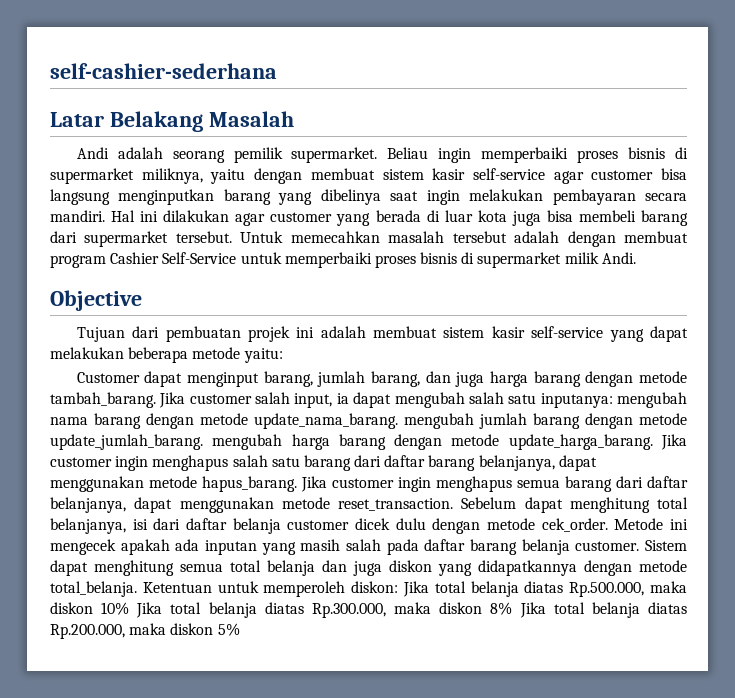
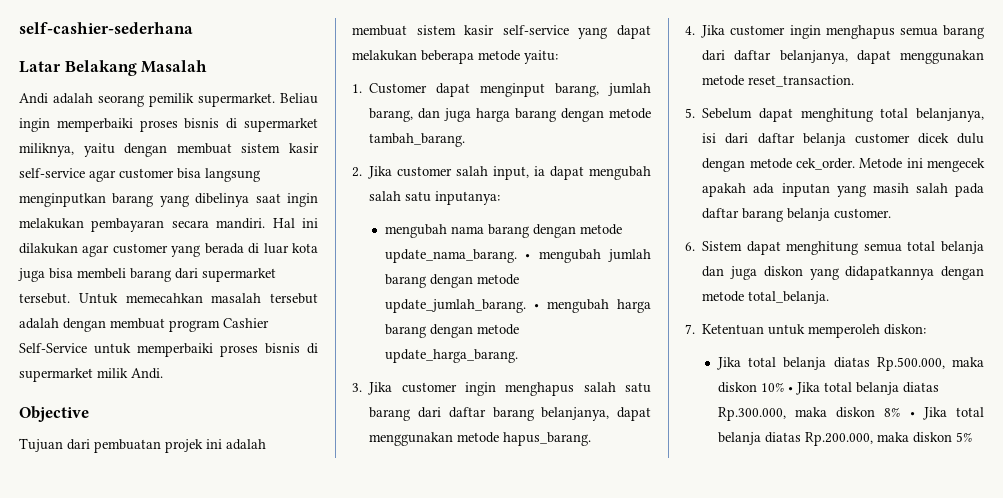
- Customer dapat menginput barang, jumlah barang, dan juga harga barang dengan metode tambah_barang. Jika customer salah input, ia dapat mengubah salah satu inputanya: mengubah nama barang dengan metode update_nama_barang. mengubah jumlah barang dengan metode update_jumlah_barang. mengubah harga barang dengan metode update_harga_barang. Jika customer ingin menghapus salah satu barang dari daftar barang belanjanya, dapat menggunakan metode hapus_barang. Jika customer ingin menghapus semua barang dari daftar belanjanya, dapat menggunakan metode reset_transaction. Sebelum dapat menghitung total belanjanya, isi dari daftar belanja customer dicek dulu dengan metode cek_order.
+ 1. Customer dapat menginput barang, jumlah barang, dan juga harga barang dengan metode tambah_barang.
+ 2. Jika customer salah input, ia dapat mengubah salah satu inputanya:
+ mengubah nama barang dengan metode update_nama_barang. • mengubah jumlah barang dengan metode update_jumlah_barang. • mengubah harga barang dengan metode update_harga_barang.
+ 3. Jika customer ingin menghapus salah satu barang dari daftar barang belanjanya, dapat menggunakan metode hapus_barang.
+ 4. Jika customer ingin menghapus semua barang dari daftar belanjanya, dapat menggunakan metode reset_transaction.
+ 5. Sebelum dapat menghitung total belanjanya, isi dari daftar belanja customer dicek dulu dengan metode cek_order.
- Metode ini mengecek apakah ada inputan yang masih salah pada daftar barang belanja customer. Sistem dapat menghitung semua total belanja dan juga diskon yang didapatkannya dengan metode total_belanja. Ketentuan untuk memperoleh diskon: Jika total belanja diatas Rp.500.000, maka diskon 10% Jika total belanja diatas Rp.300.000, maka diskon 8% Jika total belanja diatas Rp.200.000, maka diskon 5%
+ Metode ini mengecek apakah ada inputan yang masih salah pada daftar barang belanja customer.
+ 6. Sistem dapat menghitung semua total belanja dan juga diskon yang didapatkannya dengan metode total_belanja.
+ 7. Ketentuan untuk memperoleh diskon:
+ Jika total belanja diatas Rp.500.000, maka diskon 10% • Jika total belanja diatas Rp.300.000, maka diskon 8% • Jika total belanja diatas Rp.200.000, maka diskon 5%

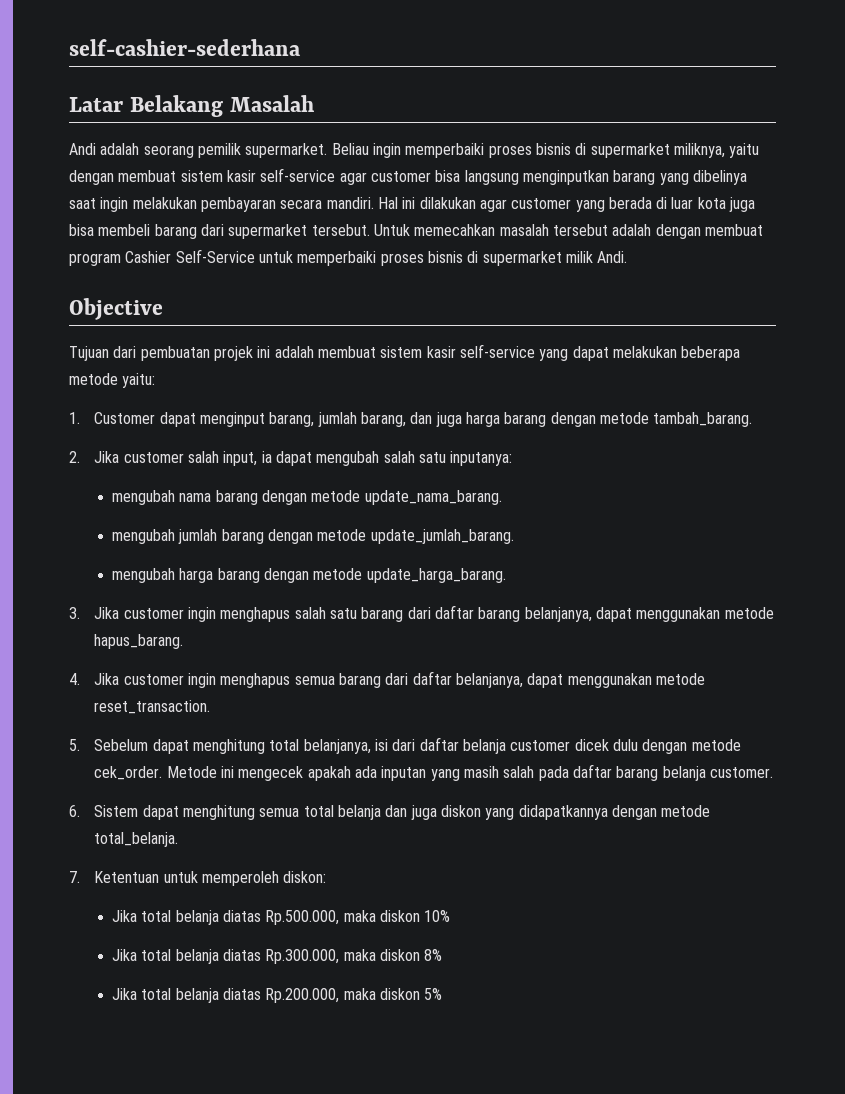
- mengubah nama barang dengan metode update_nama_barang. • mengubah jumlah barang dengan metode update_jumlah_barang. • mengubah harga barang dengan metode update_harga_barang.
+ mengubah nama barang dengan metode update_nama_barang.
+ mengubah jumlah barang dengan metode update_jumlah_barang.
+ mengubah harga barang dengan metode update_harga_barang.
- Jika total belanja diatas Rp.500.000, maka diskon 10% • Jika total belanja diatas Rp.300.000, maka diskon 8% • Jika total belanja diatas Rp.200.000, maka diskon 5%
+ Jika total belanja diatas Rp.500.000, maka diskon 10%
+ Jika total belanja diatas Rp.300.000, maka diskon 8%
+ Jika total belanja diatas Rp.200.000, maka diskon 5%

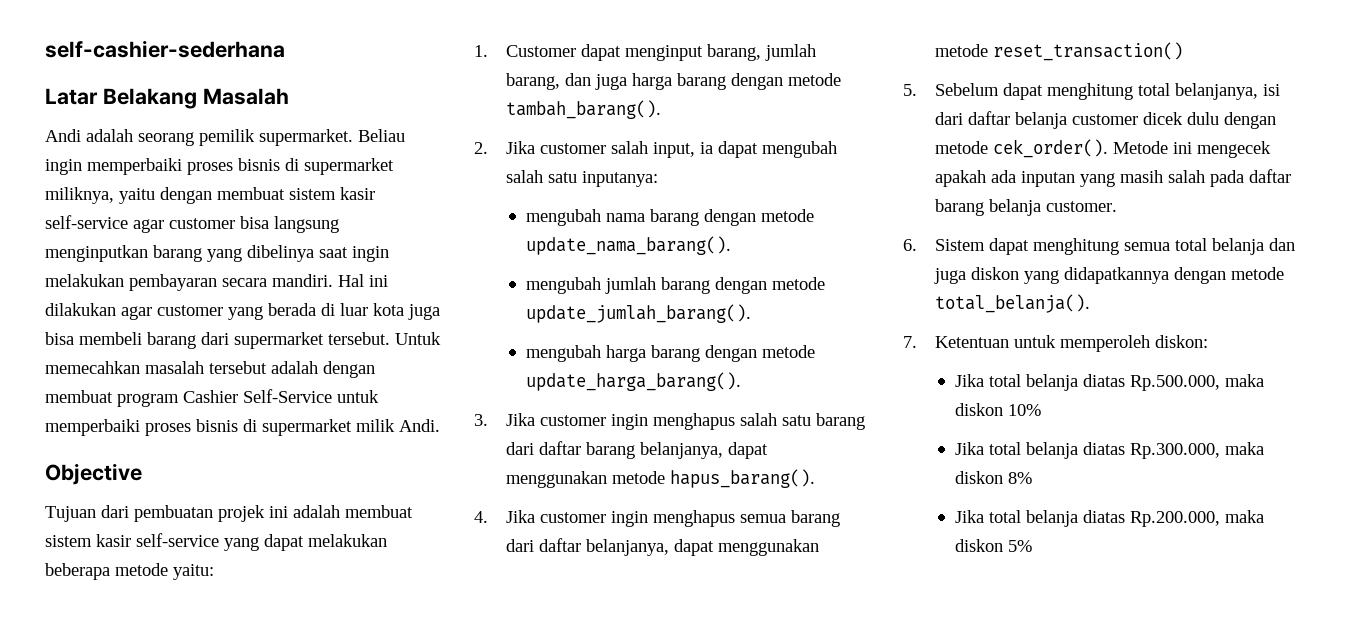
- 1. Customer dapat menginput barang, jumlah barang, dan juga harga barang dengan metode tambah_barang.
+ 1. Customer dapat menginput barang, jumlah barang, dan juga harga barang dengan metode tambah_barang().
- mengubah nama barang dengan metode update_nama_barang.
+ mengubah nama barang dengan metode update_nama_barang().
- mengubah jumlah barang dengan metode update_jumlah_barang.
+ mengubah jumlah barang dengan metode update_jumlah_barang().
- mengubah harga barang dengan metode update_harga_barang.
+ mengubah harga barang dengan metode update_harga_barang().
- 3. Jika customer ingin menghapus salah satu barang dari daftar barang belanjanya, dapat menggunakan metode hapus_barang.
+ 3. Jika customer ingin menghapus salah satu barang dari daftar barang belanjanya, dapat menggunakan metode hapus_barang().
- 4. Jika customer ingin menghapus semua barang dari daftar belanjanya, dapat menggunakan metode reset_transaction.
+ 4. Jika customer ingin menghapus semua barang dari daftar belanjanya, dapat menggunakan metode reset_transaction()
- 5. Sebelum dapat menghitung total belanjanya, isi dari daftar belanja customer dicek dulu dengan metode cek_order.
+ 5. Sebelum dapat menghitung total belanjanya, isi dari daftar belanja customer dicek dulu dengan metode cek_order().
- 6. Sistem dapat menghitung semua total belanja dan juga diskon yang didapatkannya dengan metode total_belanja.
+ 6. Sistem dapat menghitung semua total belanja dan juga diskon yang didapatkannya dengan metode total_belanja().

